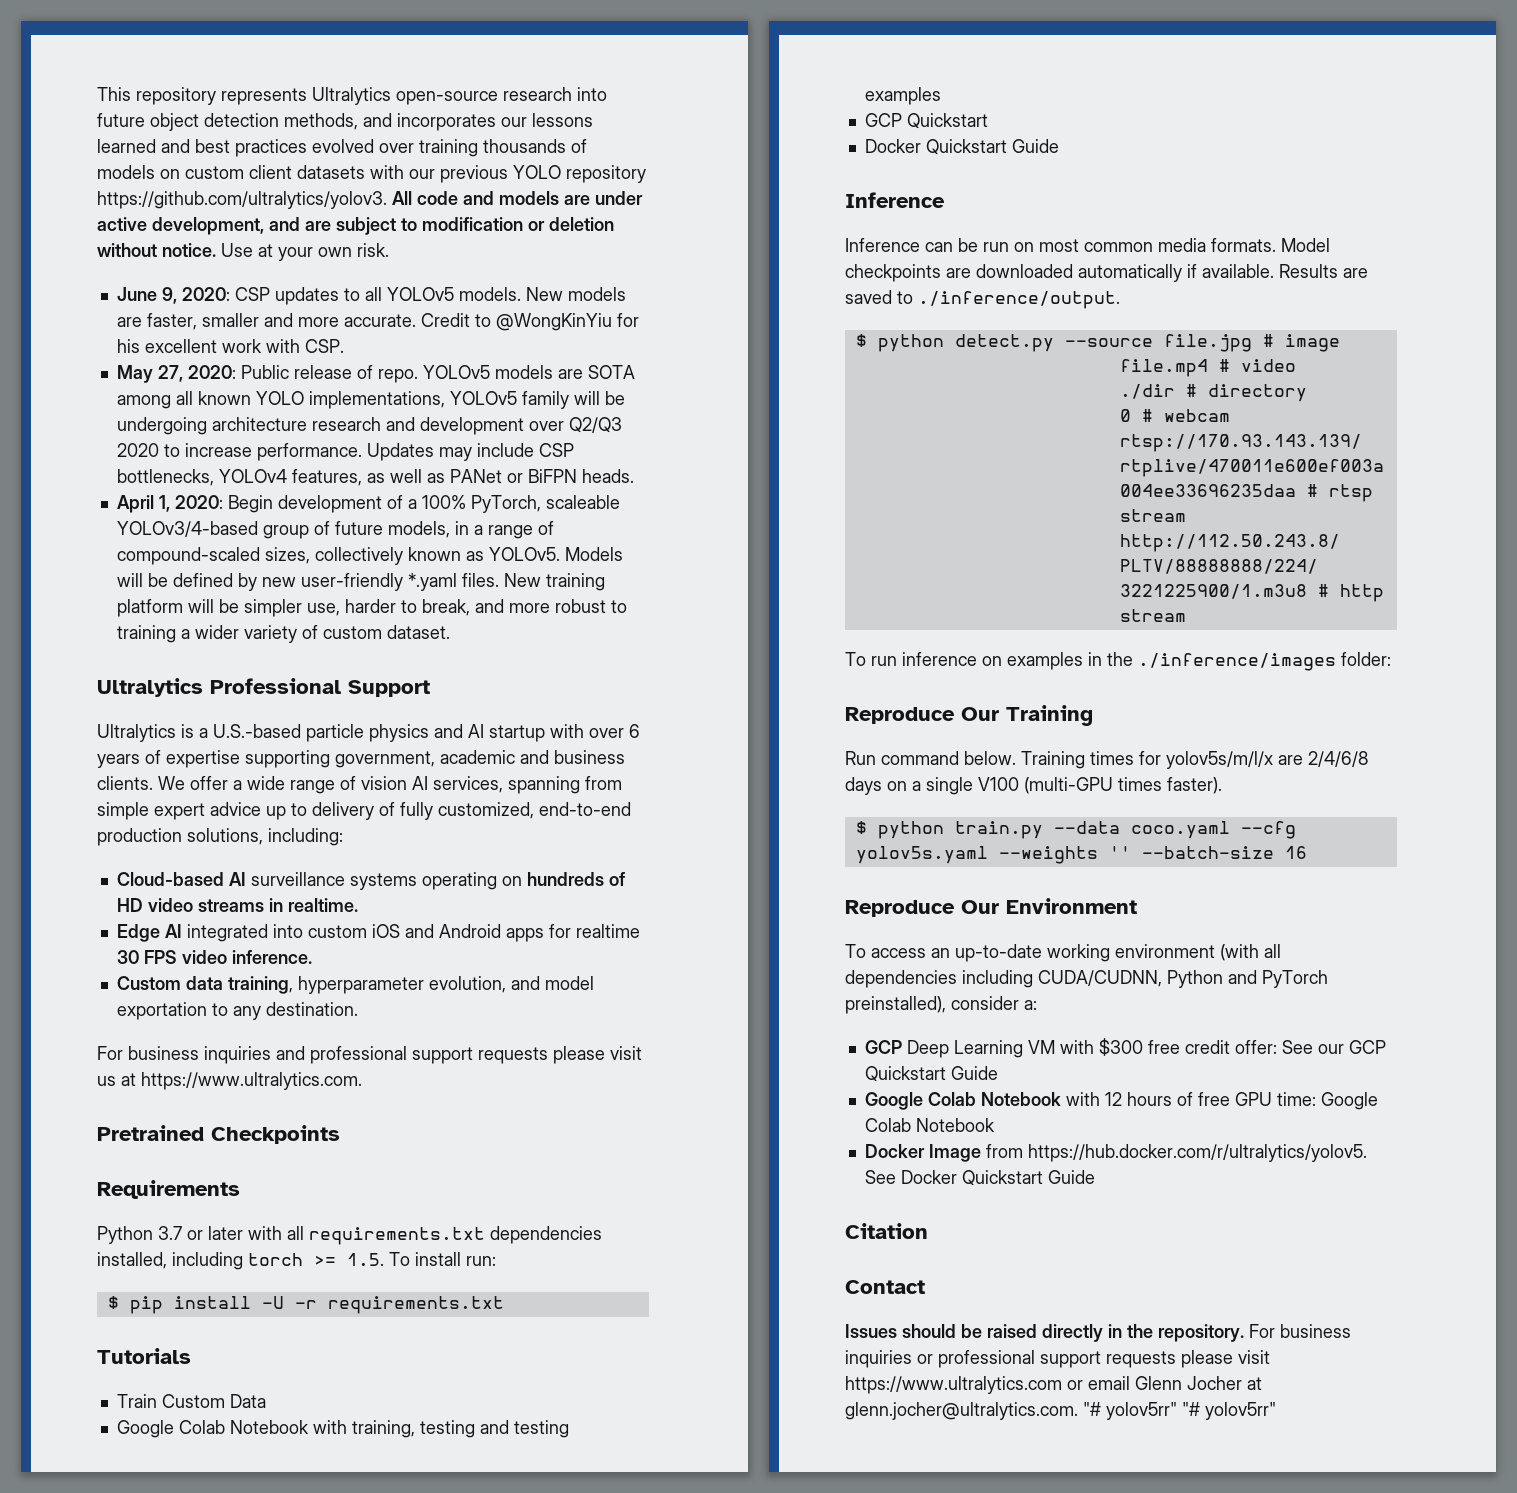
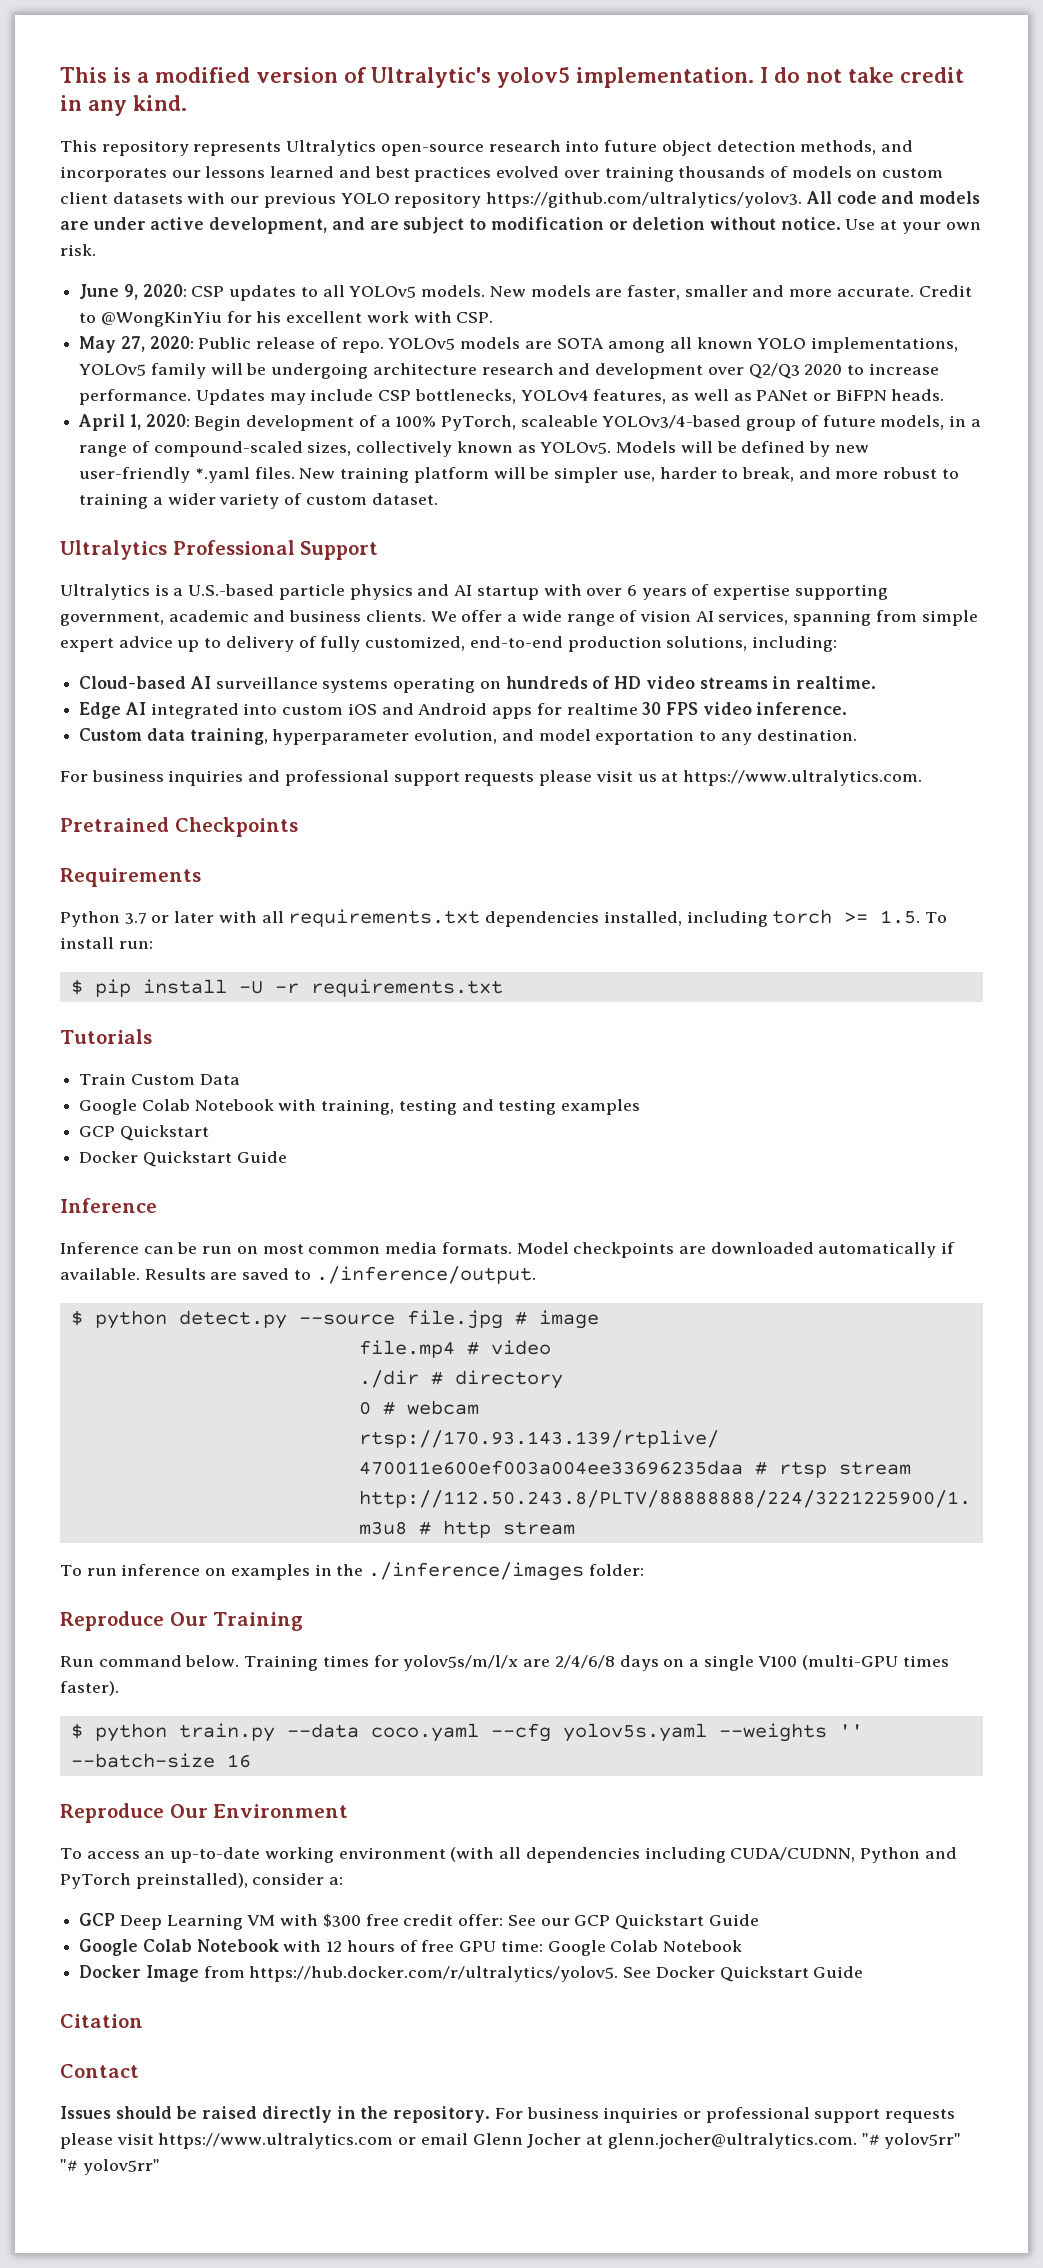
+ This is a modified version of Ultralytic's yolov5 implementation. I do not take credit in any kind.

